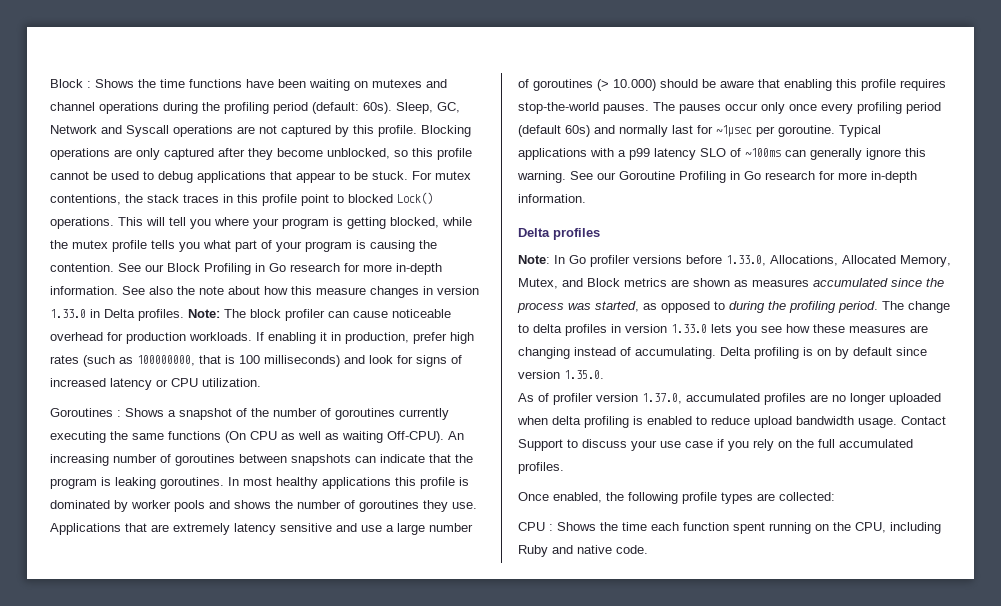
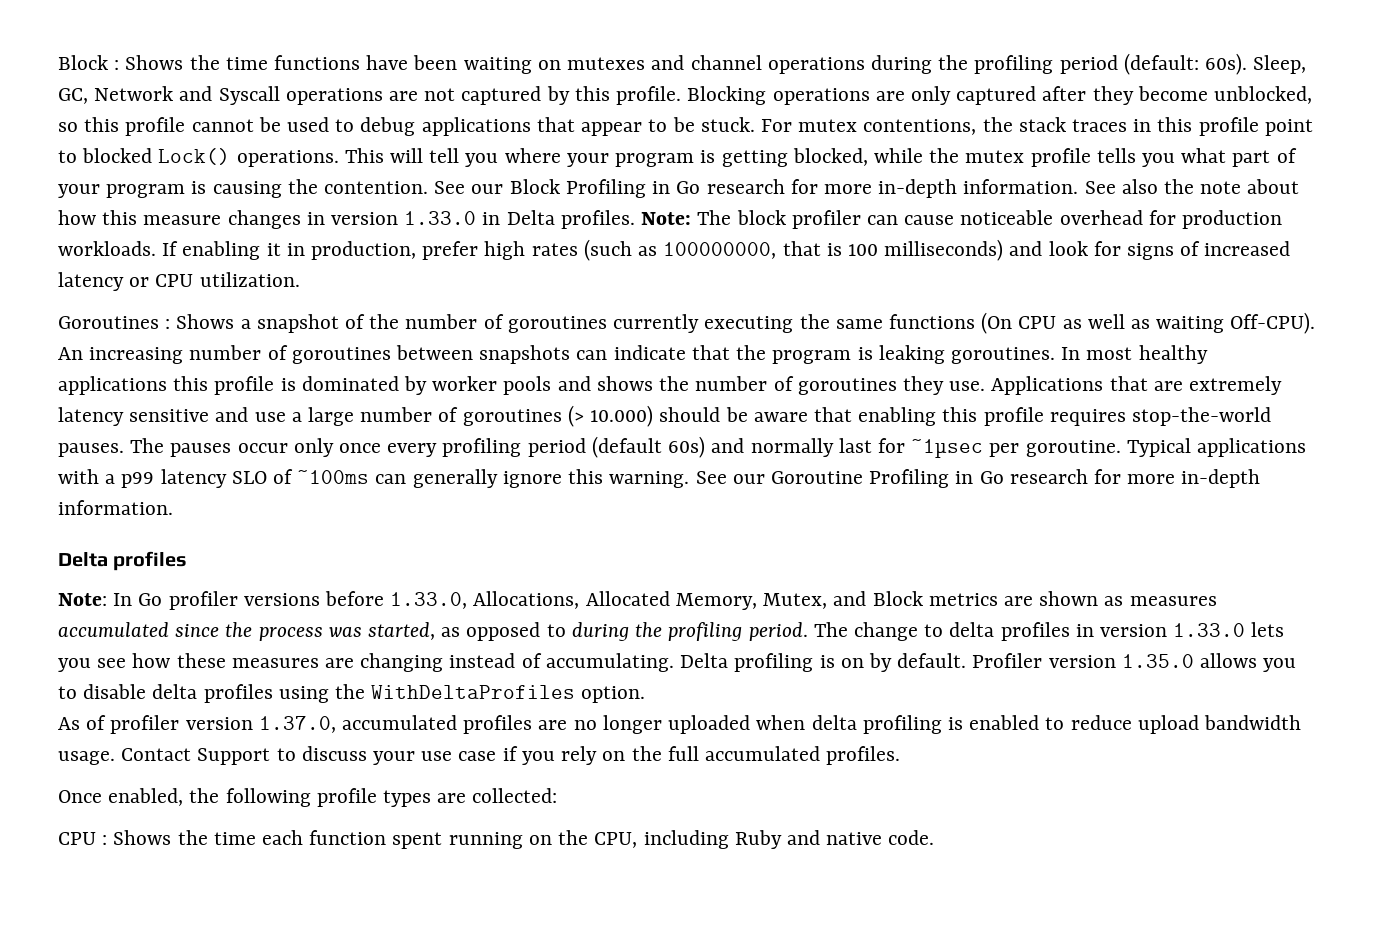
- Delta profiling is on by default since version 1.35.0.
+ Delta profiling is on by default. Profiler version 1.35.0 allows you to disable delta profiles using the WithDeltaProfiles option.

